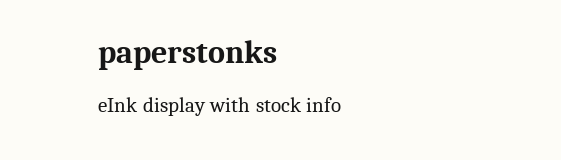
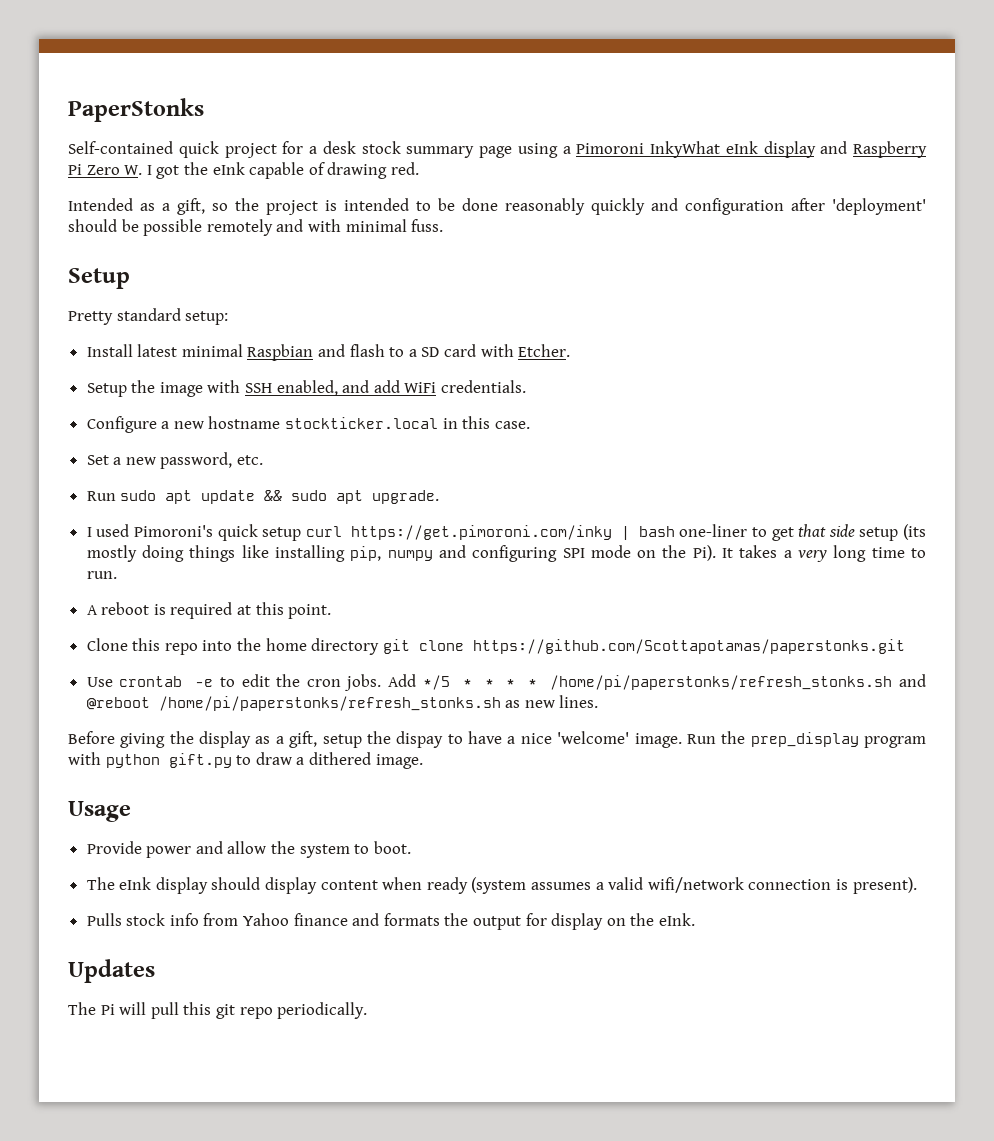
- paperstonks
- eInk display with stock info
+ PaperStonks
+ Self-contained quick project for a desk stock summary page using a Pimoroni InkyWhat eInk display and Raspberry Pi Zero W. I got the eInk capable of drawing red.
+ Intended as a gift, so the project is intended to be done reasonably quickly and configuration after 'deployment' should be possible remotely and with minimal fuss.
+ Setup
+ Pretty standard setup:
+ Install latest minimal Raspbian and flash to a SD card with Etcher.
+ Setup the image with SSH enabled, and add WiFi credentials.
+ Configure a new hostname stockticker.local in this case.
+ Set a new password, etc.
+ Run sudo apt update && sudo apt upgrade.
+ I used Pimoroni's quick setup curl https://get.pimoroni.com/inky | bash one-liner to get that side setup (its mostly doing things like installing pip, numpy and configuring SPI mode on the Pi). It takes a very long time to run.
+ A reboot is required at this point.
+ Clone this repo into the home directory git clone https://github.com/Scottapotamas/paperstonks.git
+ Use crontab -e to edit the cron jobs. Add */5 * * * * /home/pi/paperstonks/refresh_stonks.sh and @reboot /home/pi/paperstonks/refresh_stonks.sh as new lines.
+ Before giving the display as a gift, setup the dispay to have a nice 'welcome' image. Run the prep_display program with python gift.py to draw a dithered image.
+ Usage
+ Provide power and allow the system to boot.
+ The eInk display should display content when ready (system assumes a valid wifi/network connection is present).
+ Pulls stock info from Yahoo finance and formats the output for display on the eInk.
+ Updates
+ The Pi will pull this git repo periodically.

